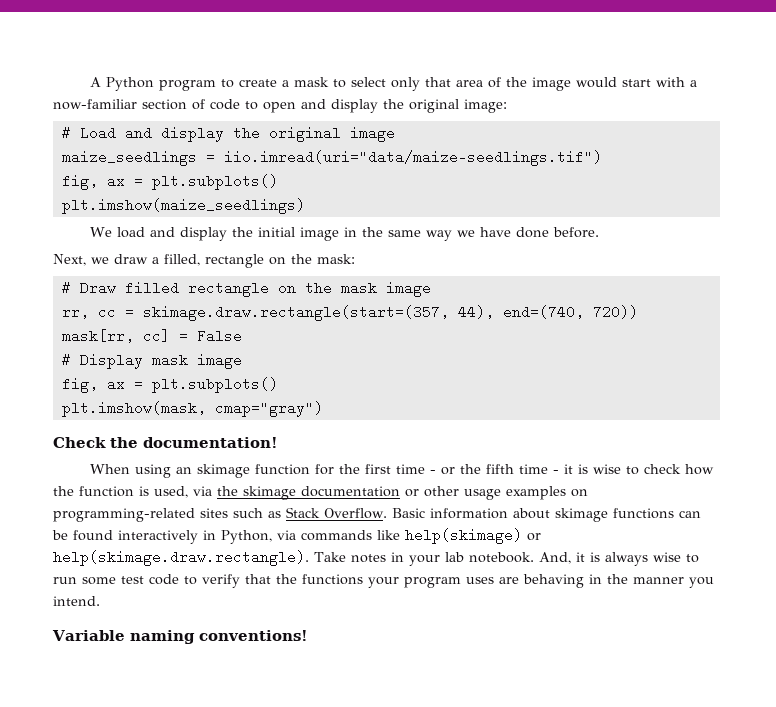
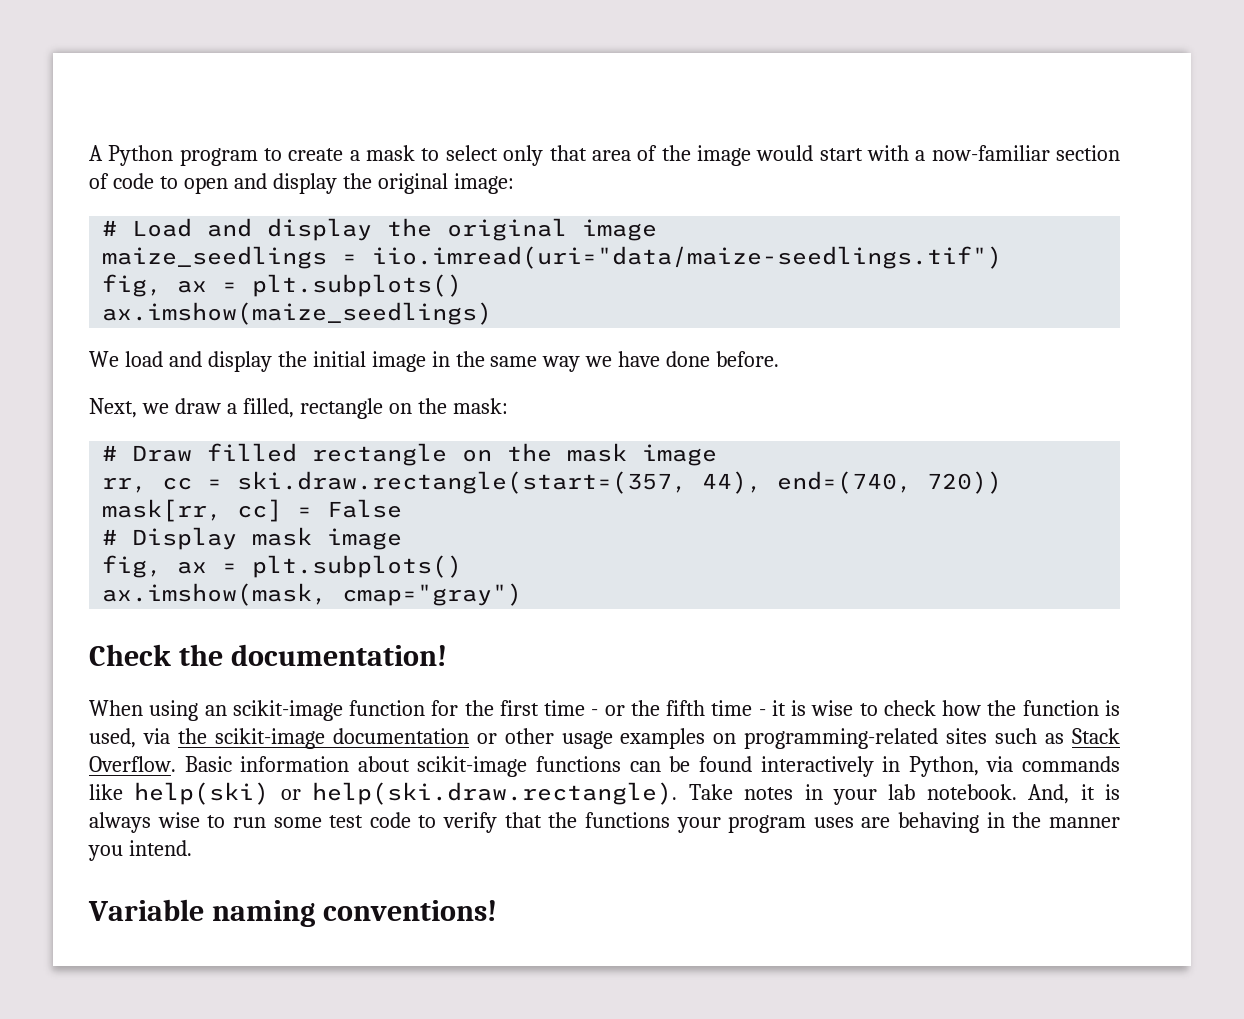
- plt.imshow(maize_seedlings)
+ ax.imshow(maize_seedlings)
- rr, cc = skimage.draw.rectangle(start=(357, 44), end=(740, 720))
+ rr, cc = ski.draw.rectangle(start=(357, 44), end=(740, 720))
- plt.imshow(mask, cmap="gray")
+ ax.imshow(mask, cmap="gray")
- When using an skimage function for the first time - or the fifth time - it is wise to check how the function is used, via the skimage documentation or other usage examples on programming-related sites such as Stack Overflow.
+ When using an scikit-image function for the first time - or the fifth time - it is wise to check how the function is used, via the scikit-image documentation or other usage examples on programming-related sites such as Stack Overflow.
- Basic information about skimage functions can be found interactively in Python, via commands like help(skimage) or help(skimage.draw.rectangle). Take notes in your lab notebook.
+ Basic information about scikit-image functions can be found interactively in Python, via commands like help(ski) or help(ski.draw.rectangle). Take notes in your lab notebook.

